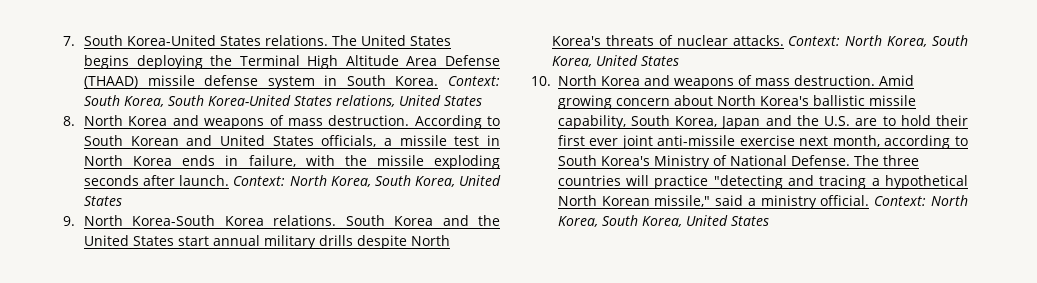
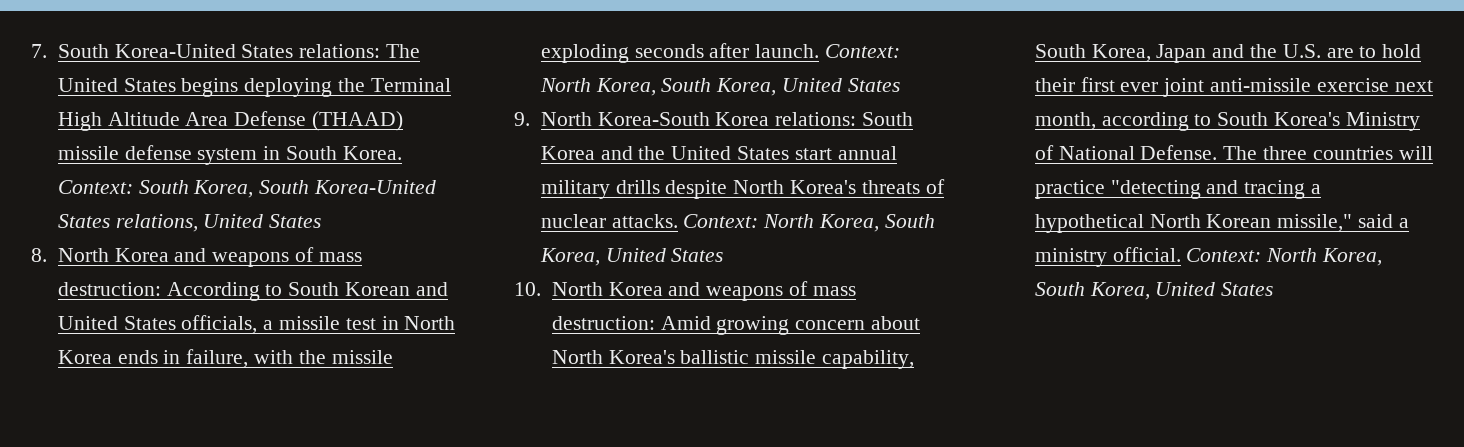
- 7. South Korea-United States relations. The United States begins deploying the Terminal High Altitude Area Defense (THAAD) missile defense system in South Korea.
+ 7. South Korea-United States relations: The United States begins deploying the Terminal High Altitude Area Defense (THAAD) missile defense system in South Korea.
- 8. North Korea and weapons of mass destruction. According to South Korean and United States officials, a missile test in North Korea ends in failure, with the missile exploding seconds after launch.
+ 8. North Korea and weapons of mass destruction: According to South Korean and United States officials, a missile test in North Korea ends in failure, with the missile exploding seconds after launch.
- 9. North Korea-South Korea relations. South Korea and the United States start annual military drills despite North Korea's threats of nuclear attacks.
+ 9. North Korea-South Korea relations: South Korea and the United States start annual military drills despite North Korea's threats of nuclear attacks.
- 10. North Korea and weapons of mass destruction. Amid growing concern about North Korea's ballistic missile capability, South Korea, Japan and the U.S. are to hold their first ever joint anti-missile exercise next month, according to South Korea's Ministry of National Defense.
+ 10. North Korea and weapons of mass destruction: Amid growing concern about North Korea's ballistic missile capability, South Korea, Japan and the U.S. are to hold their first ever joint anti-missile exercise next month, according to South Korea's Ministry of National Defense.

